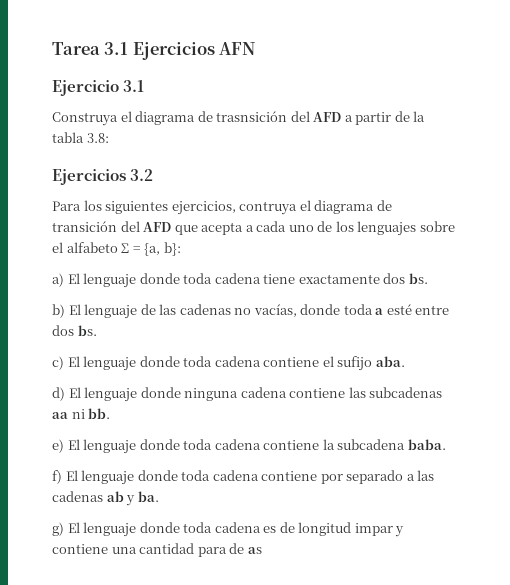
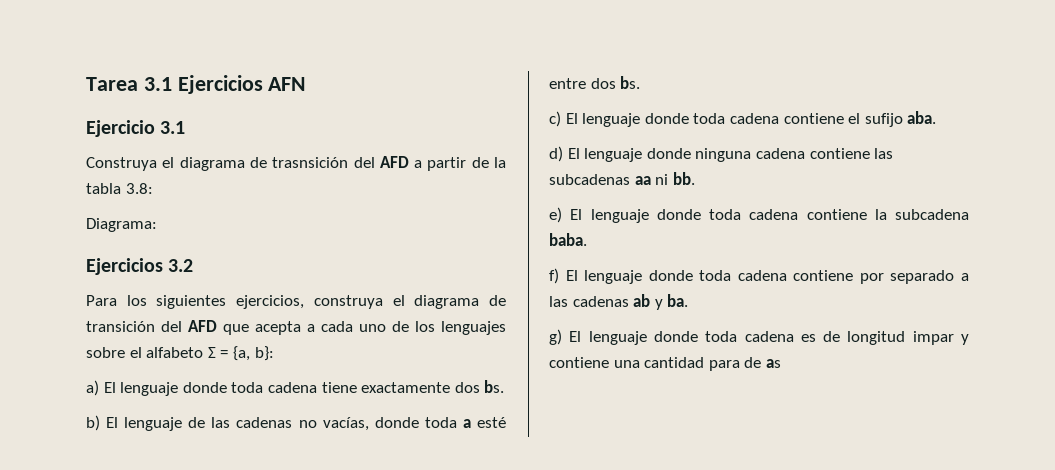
+ Diagrama:
- Para los siguientes ejercicios, contruya el diagrama de transición del AFD que acepta a cada uno de los lenguajes sobre el alfabeto Σ = {a, b}:
+ Para los siguientes ejercicios, construya el diagrama de transición del AFD que acepta a cada uno de los lenguajes sobre el alfabeto Σ = {a, b}:

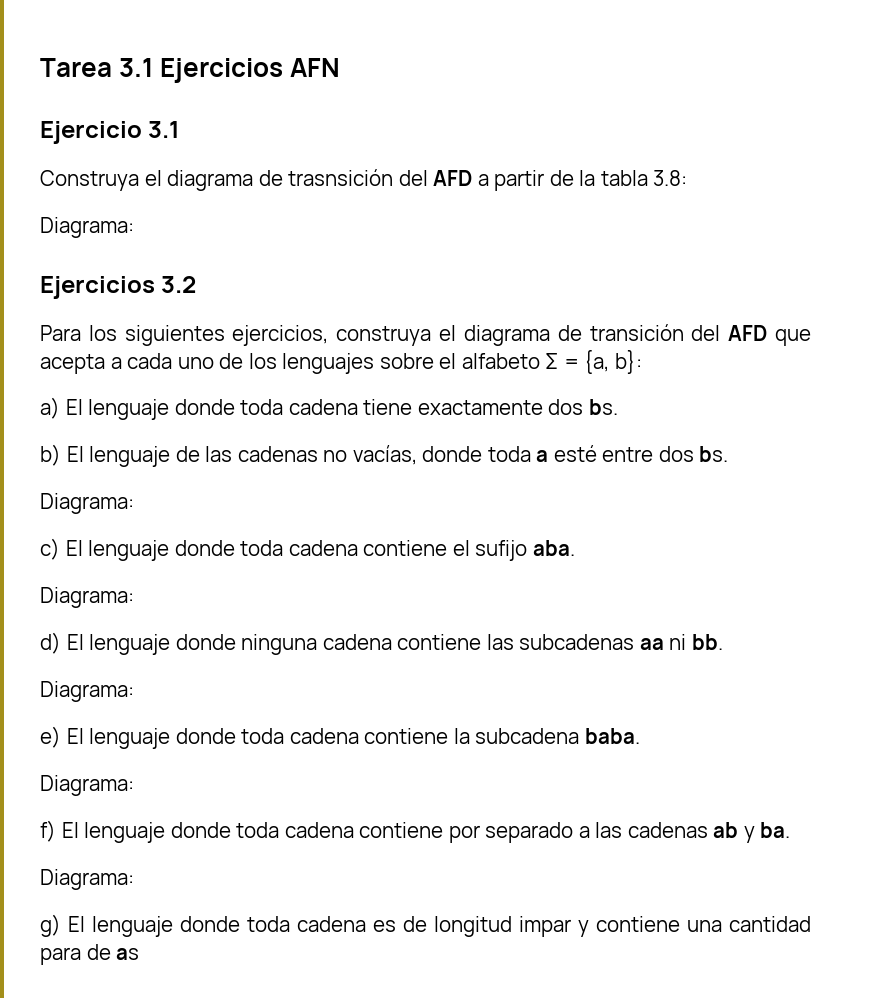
  b) El lenguaje de las cadenas no vacías, donde toda a esté entre dos bs.
+ Diagrama:
  c) El lenguaje donde toda cadena contiene el sufijo aba.
+ Diagrama:
  d) El lenguaje donde ninguna cadena contiene las subcadenas aa ni bb.
+ Diagrama:
  e) El lenguaje donde toda cadena contiene la subcadena baba.
+ Diagrama:
  f) El lenguaje donde toda cadena contiene por separado a las cadenas ab y ba.
+ Diagrama:

